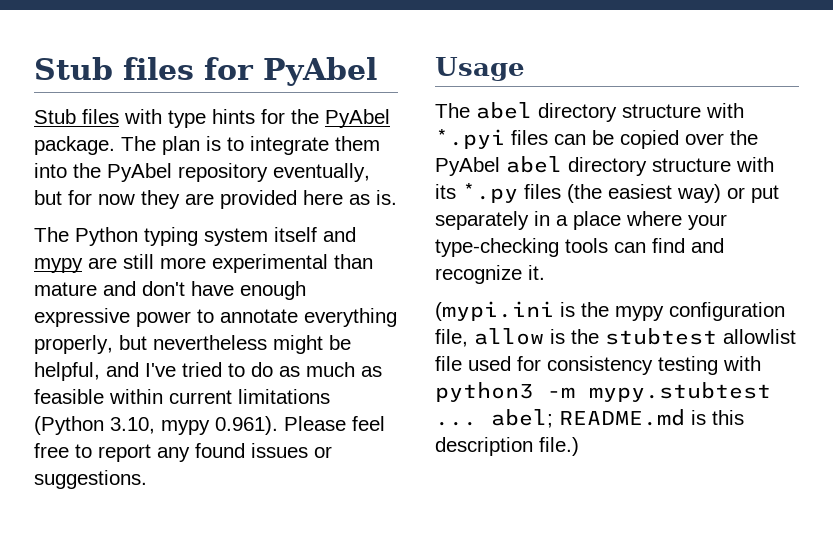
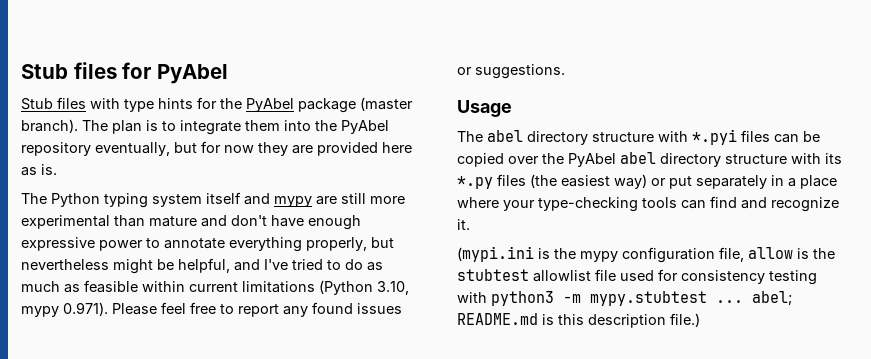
- Stub files with type hints for the PyAbel package.
+ Stub files with type hints for the PyAbel package (master branch).
- The Python typing system itself and mypy are still more experimental than mature and don't have enough expressive power to annotate everything properly, but nevertheless might be helpful, and I've tried to do as much as feasible within current limitations (Python 3.10, mypy 0.961). Please feel free to report any found issues or suggestions.
+ The Python typing system itself and mypy are still more experimental than mature and don't have enough expressive power to annotate everything properly, but nevertheless might be helpful, and I've tried to do as much as feasible within current limitations (Python 3.10, mypy 0.971). Please feel free to report any found issues or suggestions.

